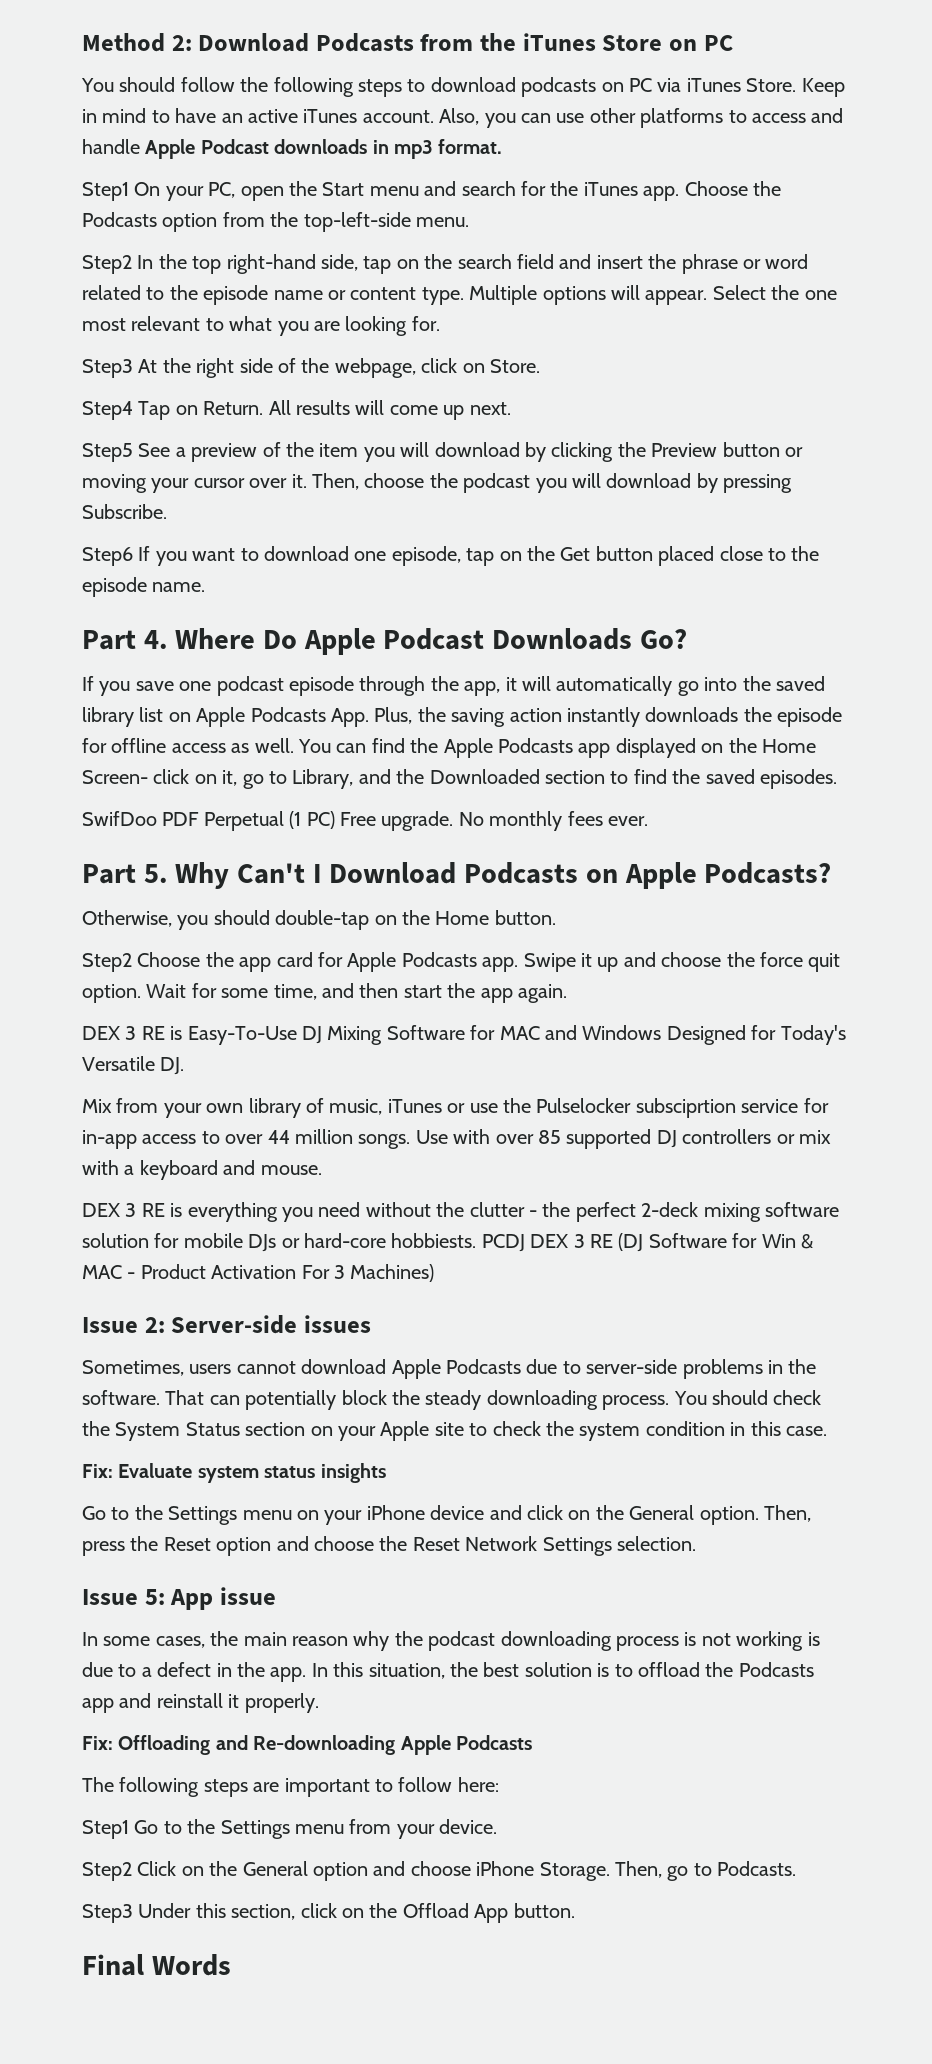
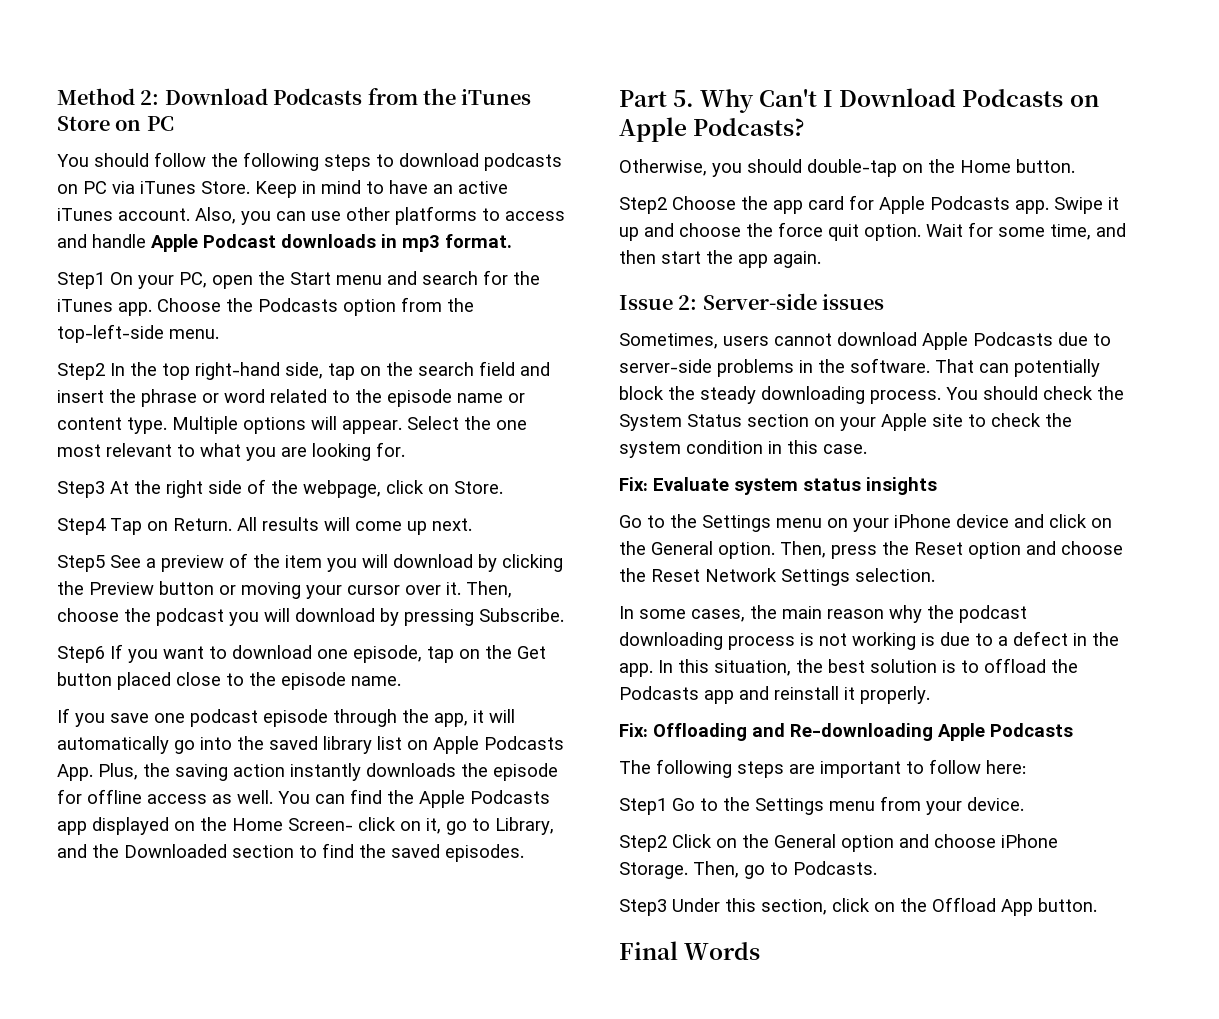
- Part 4. Where Do Apple Podcast Downloads Go?
- SwifDoo PDF Perpetual (1 PC) Free upgrade. No monthly fees ever.
- DEX 3 RE is Easy-To-Use DJ Mixing Software for MAC and Windows Designed for Today's Versatile DJ.
- Mix from your own library of music, iTunes or use the Pulselocker subsciprtion service for in-app access to over 44 million songs. Use with over 85 supported DJ controllers or mix with a keyboard and mouse.
- DEX 3 RE is everything you need without the clutter - the perfect 2-deck mixing software solution for mobile DJs or hard-core hobbiests. PCDJ DEX 3 RE (DJ Software for Win & MAC - Product Activation For 3 Machines)
- Issue 5: App issue

